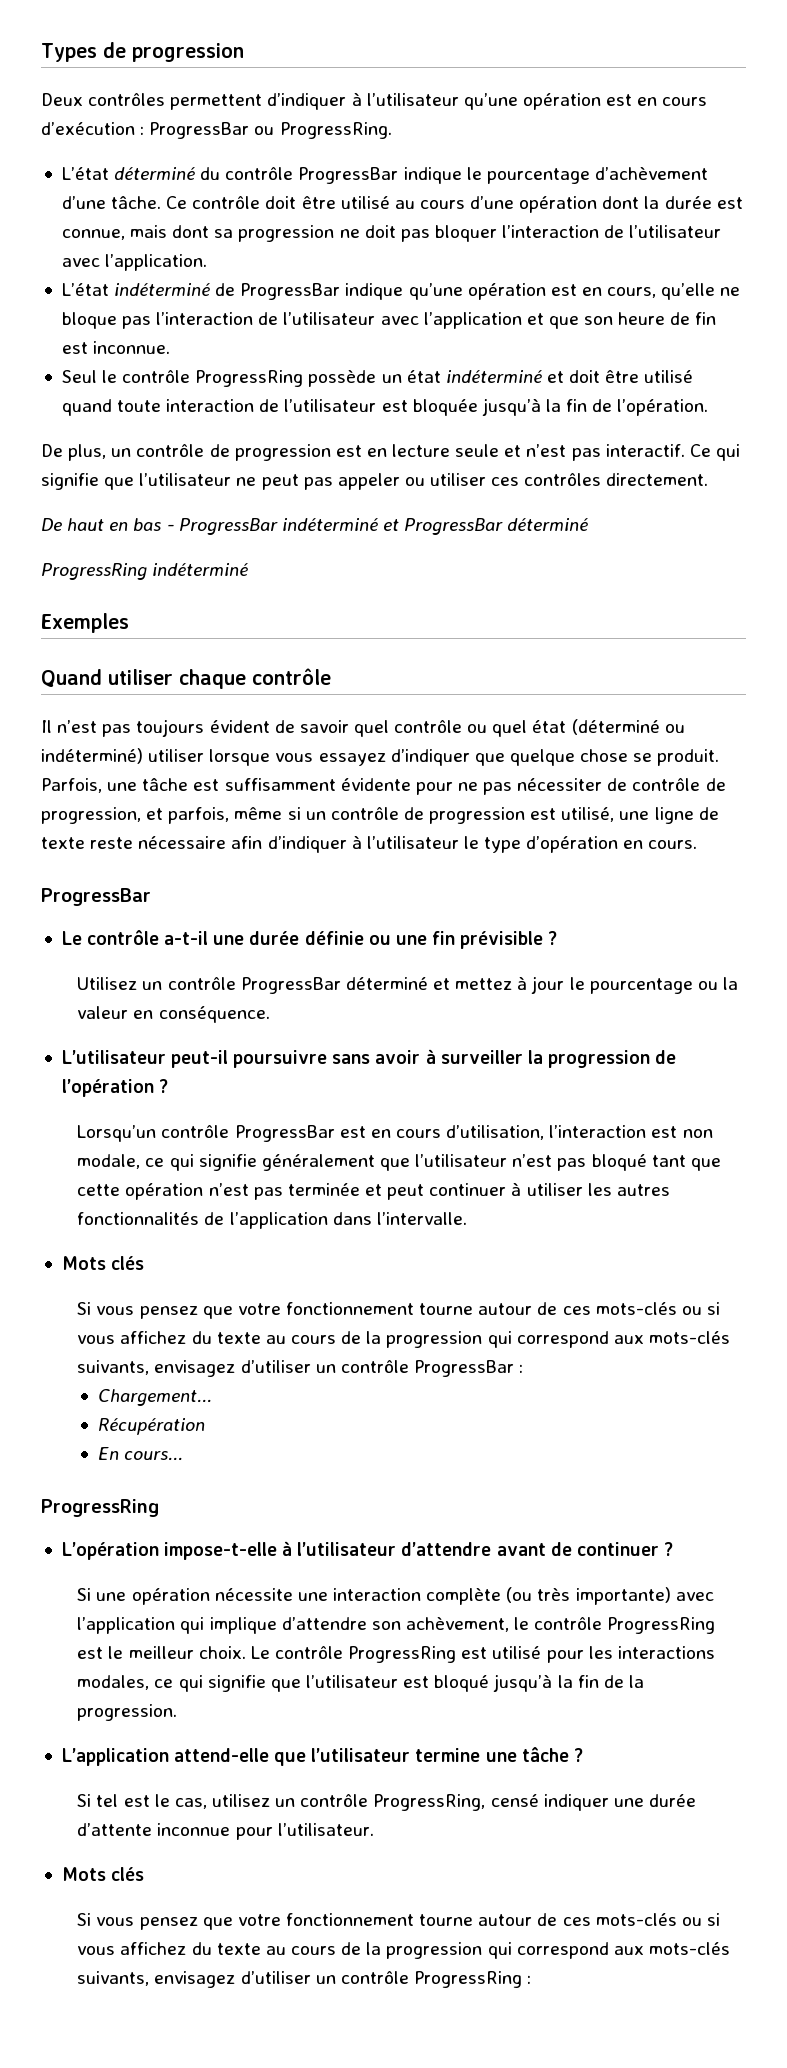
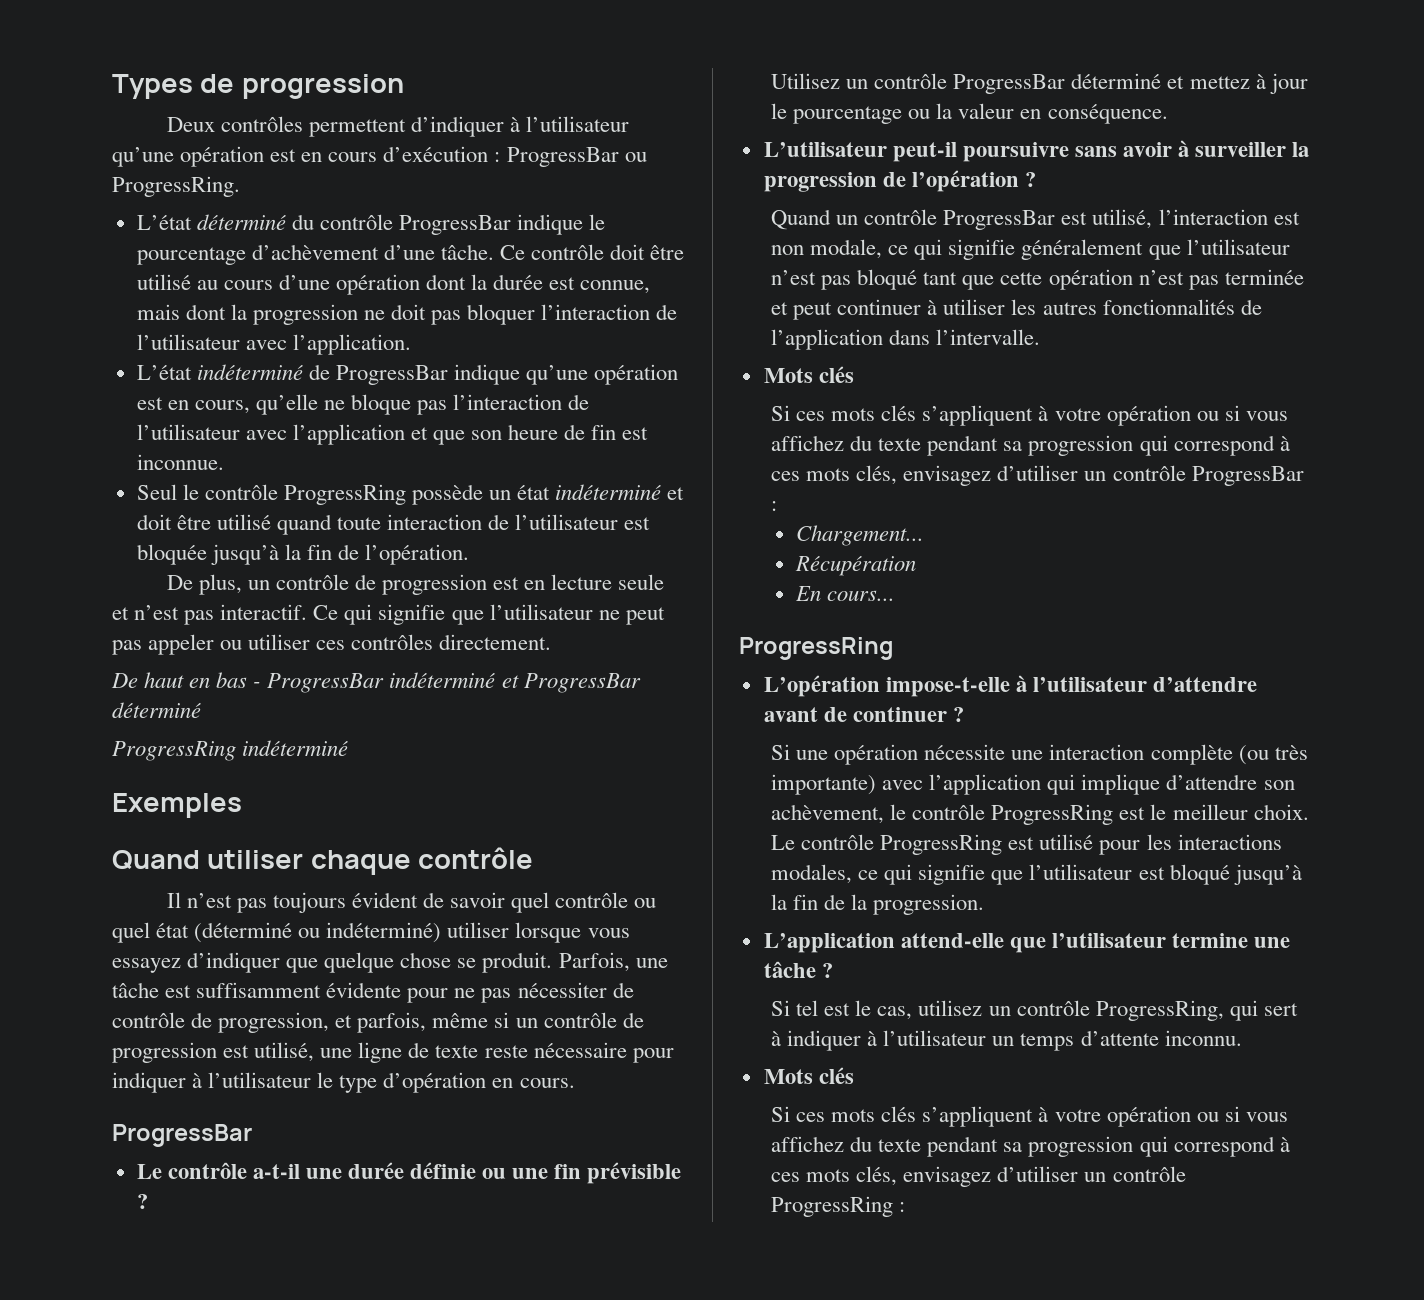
- Ce contrôle doit être utilisé au cours d’une opération dont la durée est connue, mais dont sa progression ne doit pas bloquer l’interaction de l’utilisateur avec l’application.
+ Ce contrôle doit être utilisé au cours d’une opération dont la durée est connue, mais dont la progression ne doit pas bloquer l’interaction de l’utilisateur avec l’application.
- Parfois, une tâche est suffisamment évidente pour ne pas nécessiter de contrôle de progression, et parfois, même si un contrôle de progression est utilisé, une ligne de texte reste nécessaire afin d’indiquer à l’utilisateur le type d’opération en cours.
+ Parfois, une tâche est suffisamment évidente pour ne pas nécessiter de contrôle de progression, et parfois, même si un contrôle de progression est utilisé, une ligne de texte reste nécessaire pour indiquer à l’utilisateur le type d’opération en cours.
- Lorsqu’un contrôle ProgressBar est en cours d’utilisation, l’interaction est non modale, ce qui signifie généralement que l’utilisateur n’est pas bloqué tant que cette opération n’est pas terminée et peut continuer à utiliser les autres fonctionnalités de l’application dans l’intervalle.
+ Quand un contrôle ProgressBar est utilisé, l’interaction est non modale, ce qui signifie généralement que l’utilisateur n’est pas bloqué tant que cette opération n’est pas terminée et peut continuer à utiliser les autres fonctionnalités de l’application dans l’intervalle.
- Si vous pensez que votre fonctionnement tourne autour de ces mots-clés ou si vous affichez du texte au cours de la progression qui correspond aux mots-clés suivants, envisagez d’utiliser un contrôle ProgressBar :
+ Si ces mots clés s’appliquent à votre opération ou si vous affichez du texte pendant sa progression qui correspond à ces mots clés, envisagez d’utiliser un contrôle ProgressBar :
- Si tel est le cas, utilisez un contrôle ProgressRing, censé indiquer une durée d’attente inconnue pour l’utilisateur.
+ Si tel est le cas, utilisez un contrôle ProgressRing, qui sert à indiquer à l’utilisateur un temps d’attente inconnu.
  Mots clés
- Si vous pensez que votre fonctionnement tourne autour de ces mots-clés ou si vous affichez du texte au cours de la progression qui correspond aux mots-clés suivants, envisagez d’utiliser un contrôle ProgressRing :
+ Si ces mots clés s’appliquent à votre opération ou si vous affichez du texte pendant sa progression qui correspond à ces mots clés, envisagez d’utiliser un contrôle ProgressRing :

